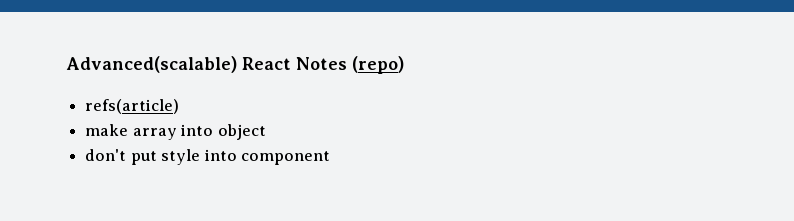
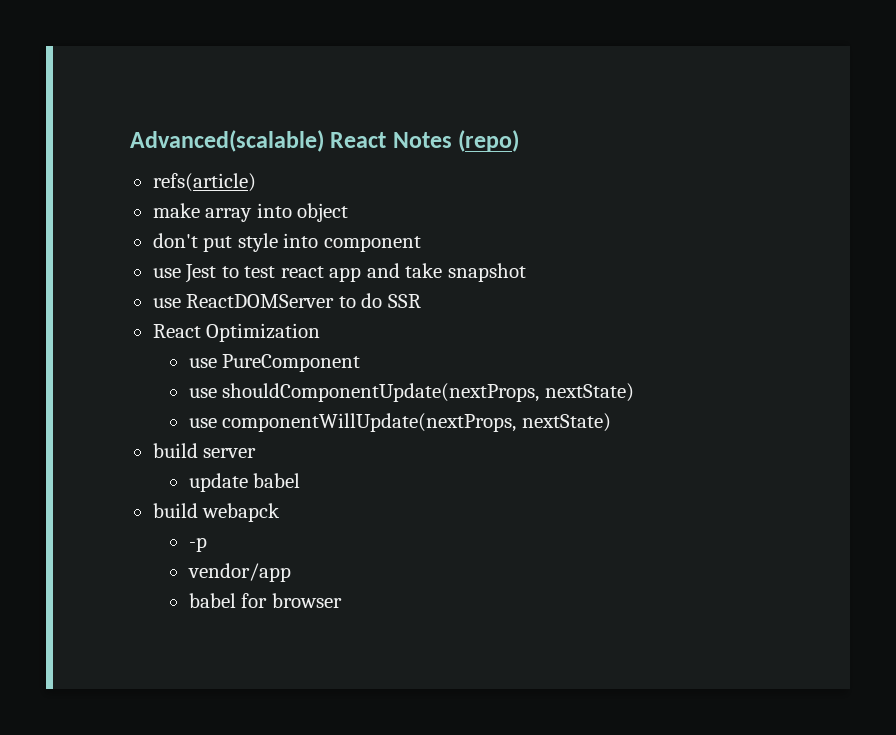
+ use Jest to test react app and take snapshot
+ use ReactDOMServer to do SSR
+ React Optimization
+ use PureComponent
+ use shouldComponentUpdate(nextProps, nextState)
+ use componentWillUpdate(nextProps, nextState)
+ build server
+ update babel
+ build webapck
+ -p
+ vendor/app
+ babel for browser

